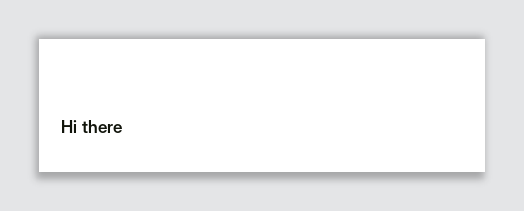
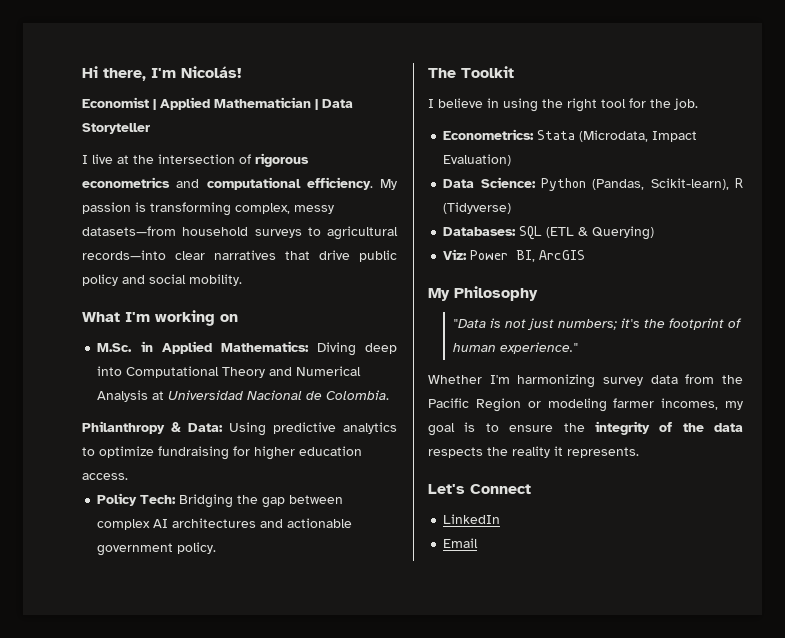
- Hi there
+ Hi there, I'm Nicolás!
+ Economist | Applied Mathematician | Data Storyteller
+ I live at the intersection of rigorous econometrics and computational efficiency. My passion is transforming complex, messy datasets—from household surveys to agricultural records—into clear narratives that drive public policy and social mobility.
+ What I'm working on
+ M.Sc. in Applied Mathematics: Diving deep into Computational Theory and Numerical Analysis at Universidad Nacional de Colombia.
+ Philanthropy & Data: Using predictive analytics to optimize fundraising for higher education access.
+ Policy Tech: Bridging the gap between complex AI architectures and actionable government policy.
+ The Toolkit
+ I believe in using the right tool for the job.
+ Econometrics: Stata (Microdata, Impact Evaluation)
+ Data Science: Python (Pandas, Scikit-learn), R (Tidyverse)
+ Databases: SQL (ETL & Querying)
+ Viz: Power BI, ArcGIS
+ My Philosophy
+ "Data is not just numbers; it's the footprint of human experience."
+ Whether I'm harmonizing survey data from the Pacific Region or modeling farmer incomes, my goal is to ensure the integrity of the data respects the reality it represents.
+ Let's Connect
+ LinkedIn
+ Email

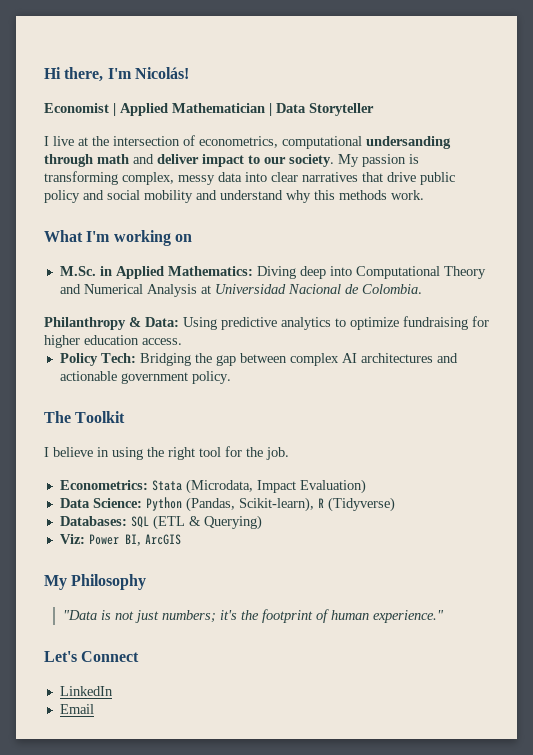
- I live at the intersection of rigorous econometrics and computational efficiency.
+ I live at the intersection of econometrics, computational undersanding through math and deliver impact to our society.
- My passion is transforming complex, messy datasets—from household surveys to agricultural records—into clear narratives that drive public policy and social mobility.
+ My passion is transforming complex, messy data into clear narratives that drive public policy and social mobility and understand why this methods work.
- Whether I'm harmonizing survey data from the Pacific Region or modeling farmer incomes, my goal is to ensure the integrity of the data respects the reality it represents.

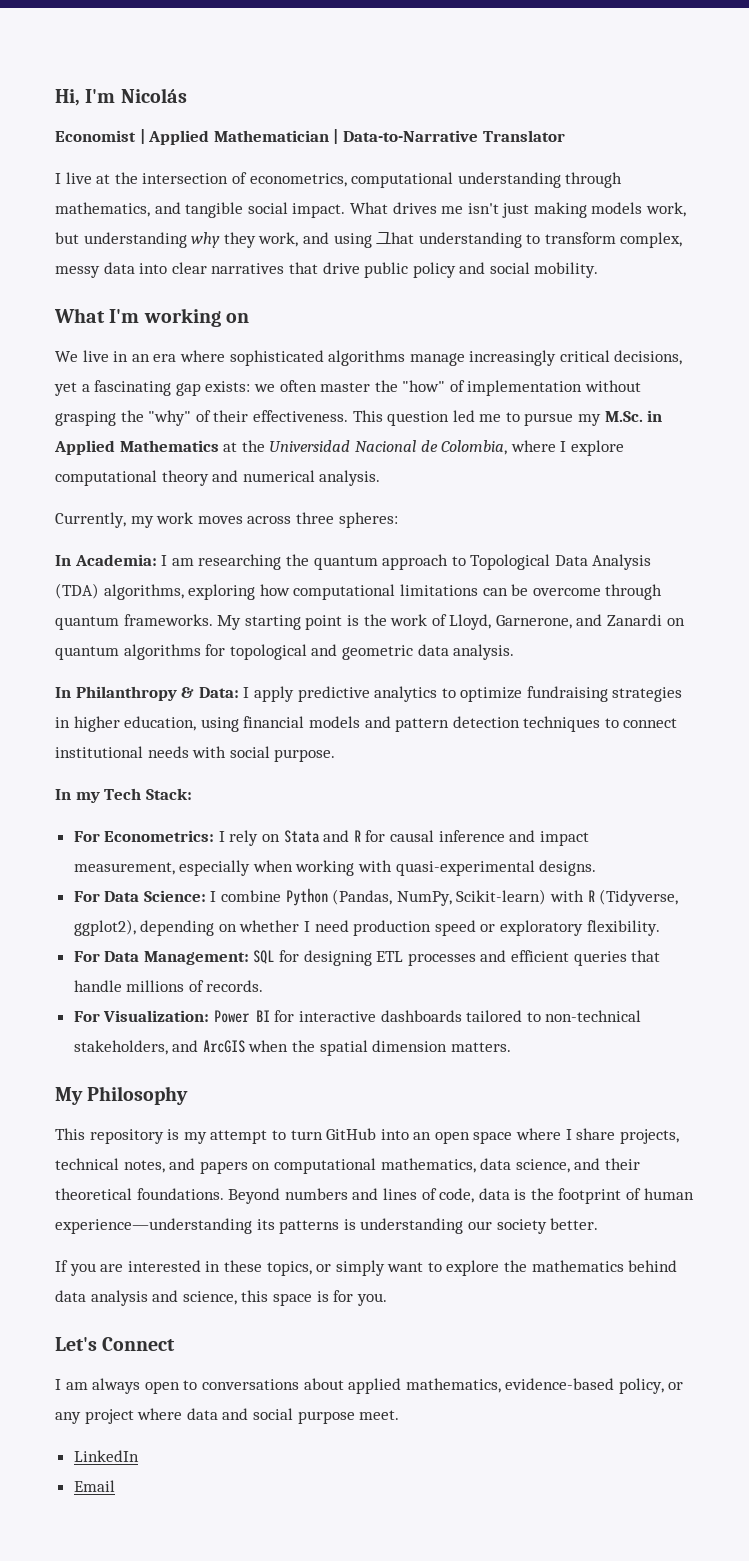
- Hi there, I'm Nicolás!
+ Hi, I'm Nicolás
- Economist | Applied Mathematician | Data Storyteller
+ Economist | Applied Mathematician | Data-to-Narrative Translator
- I live at the intersection of econometrics, computational undersanding through math and deliver impact to our society. My passion is transforming complex, messy data into clear narratives that drive public policy and social mobility and understand why this methods work.
+ I live at the intersection of econometrics, computational understanding through mathematics, and tangible social impact. What drives me isn't just making models work, but understanding why they work, and using 그hat understanding to transform complex, messy data into clear narratives that drive public policy and social mobility.
  What I'm working on
- M.Sc. in Applied Mathematics: Diving deep into Computational Theory and Numerical Analysis at Universidad Nacional de Colombia.
- Philanthropy & Data: Using predictive analytics to optimize fundraising for higher education access.
- Policy Tech: Bridging the gap between complex AI architectures and actionable government policy.
- The Toolkit
- I believe in using the right tool for the job.
- Econometrics: Stata (Microdata, Impact Evaluation)
- Data Science: Python (Pandas, Scikit-learn), R (Tidyverse)
- Databases: SQL (ETL & Querying)
- Viz: Power BI, ArcGIS
+ We live in an era where sophisticated algorithms manage increasingly critical decisions, yet a fascinating gap exists: we often master the "how" of implementation without grasping the "why" of their effectiveness. This question led me to pursue my M.Sc. in Applied Mathematics at the Universidad Nacional de Colombia, where I explore computational theory and numerical analysis.
+ Currently, my work moves across three spheres:
+ In Academia: I am researching the quantum approach to Topological Data Analysis (TDA) algorithms, exploring how computational limitations can be overcome through quantum frameworks. My starting point is the work of Lloyd, Garnerone, and Zanardi on quantum algorithms for topological and geometric data analysis.
+ In Philanthropy & Data: I apply predictive analytics to optimize fundraising strategies in higher education, using financial models and pattern detection techniques to connect institutional needs with social purpose.
+ In my Tech Stack:
+ For Econometrics: I rely on Stata and R for causal inference and impact measurement, especially when working with quasi-experimental designs.
+ For Data Science: I combine Python (Pandas, NumPy, Scikit-learn) with R (Tidyverse, ggplot2), depending on whether I need production speed or exploratory flexibility.
+ For Data Management: SQL for designing ETL processes and efficient queries that handle millions of records.
+ For Visualization: Power BI for interactive dashboards tailored to non-technical stakeholders, and ArcGIS when the spatial dimension matters.
  My Philosophy
- "Data is not just numbers; it's the footprint of human experience."
+ This repository is my attempt to turn GitHub into an open space where I share projects, technical notes, and papers on computational mathematics, data science, and their theoretical foundations. Beyond numbers and lines of code, data is the footprint of human experience—understanding its patterns is understanding our society better.
+ If you are interested in these topics, or simply want to explore the mathematics behind data analysis and science, this space is for you.
  Let's Connect
+ I am always open to conversations about applied mathematics, evidence-based policy, or any project where data and social purpose meet.

